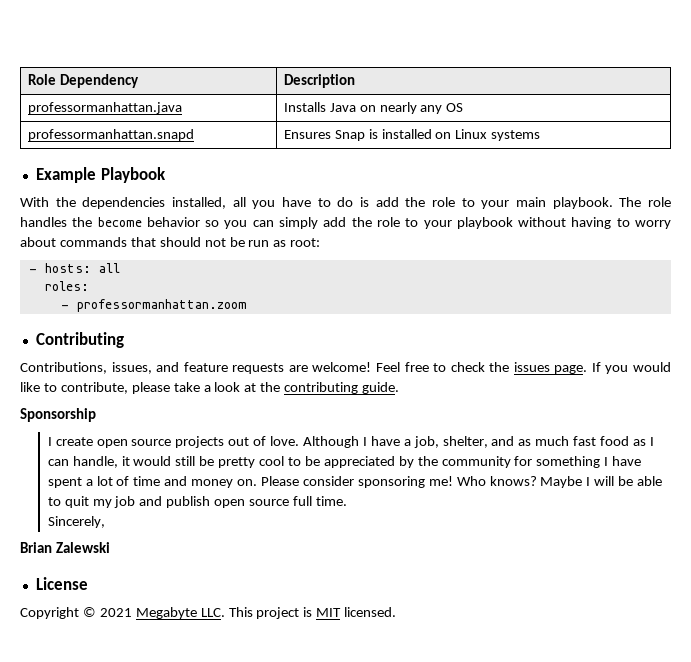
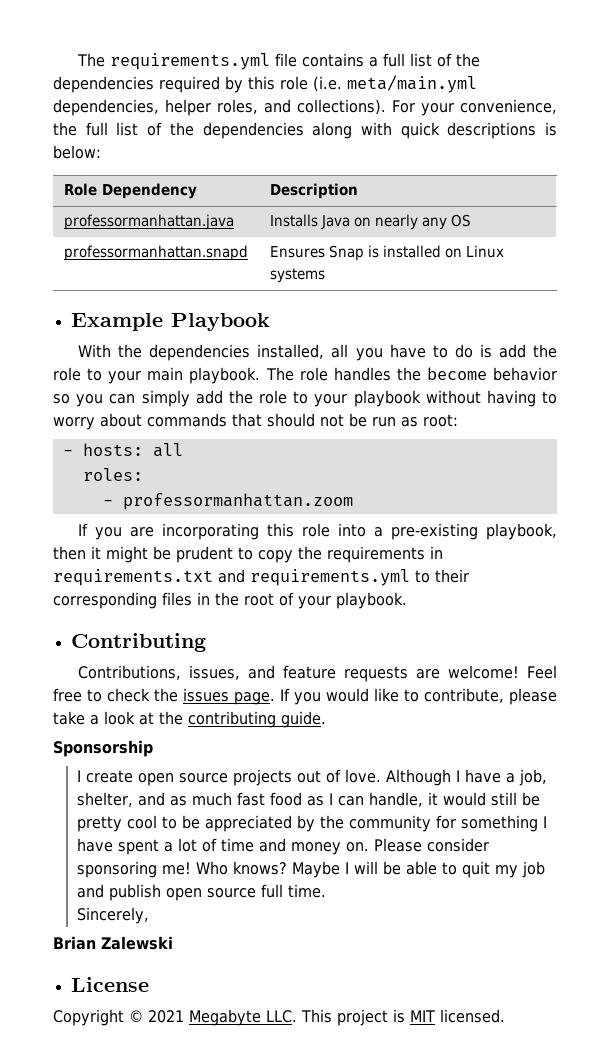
+ The requirements.yml file contains a full list of the dependencies required by this role (i.e. meta/main.yml dependencies, helper roles, and collections). For your convenience, the full list of the dependencies along with quick descriptions is below:
+ If you are incorporating this role into a pre-existing playbook, then it might be prudent to copy the requirements in requirements.txt and requirements.yml to their corresponding files in the root of your playbook.

